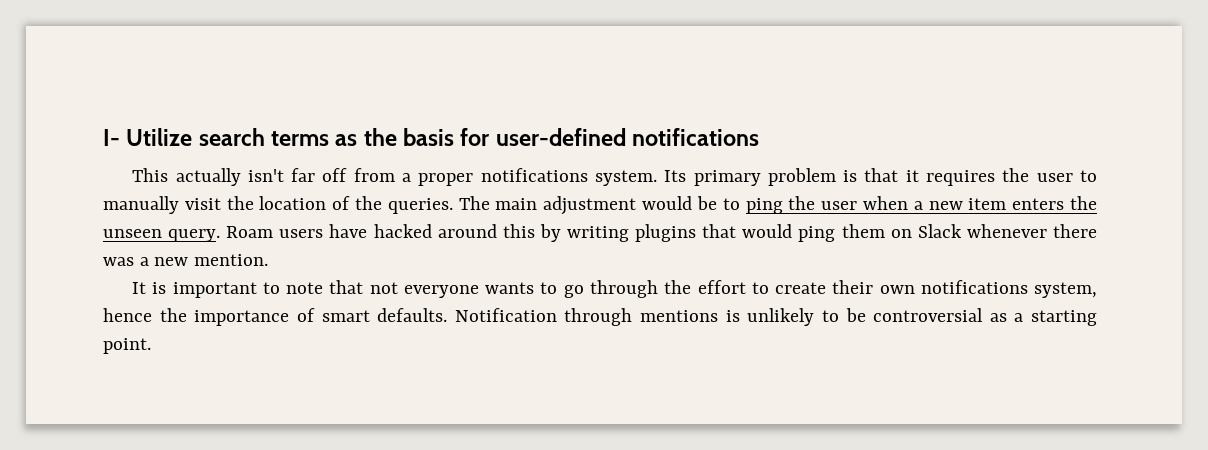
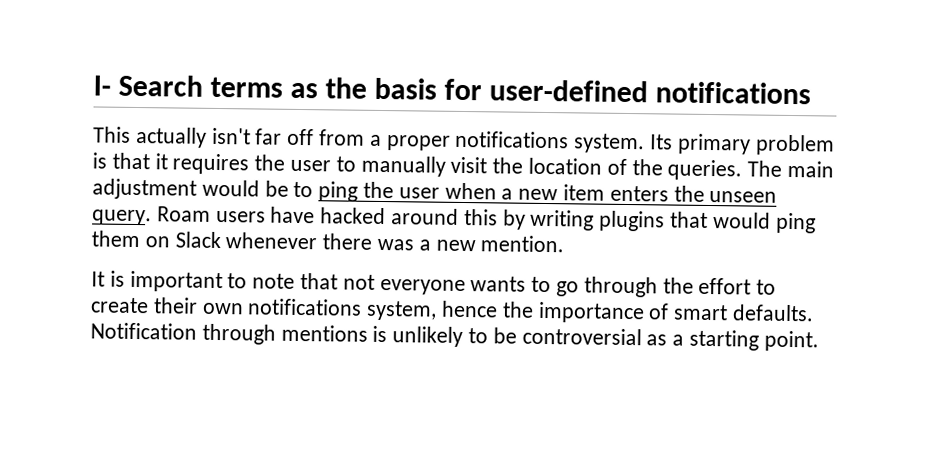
- I- Utilize search terms as the basis for user-defined notifications
+ I- Search terms as the basis for user-defined notifications

